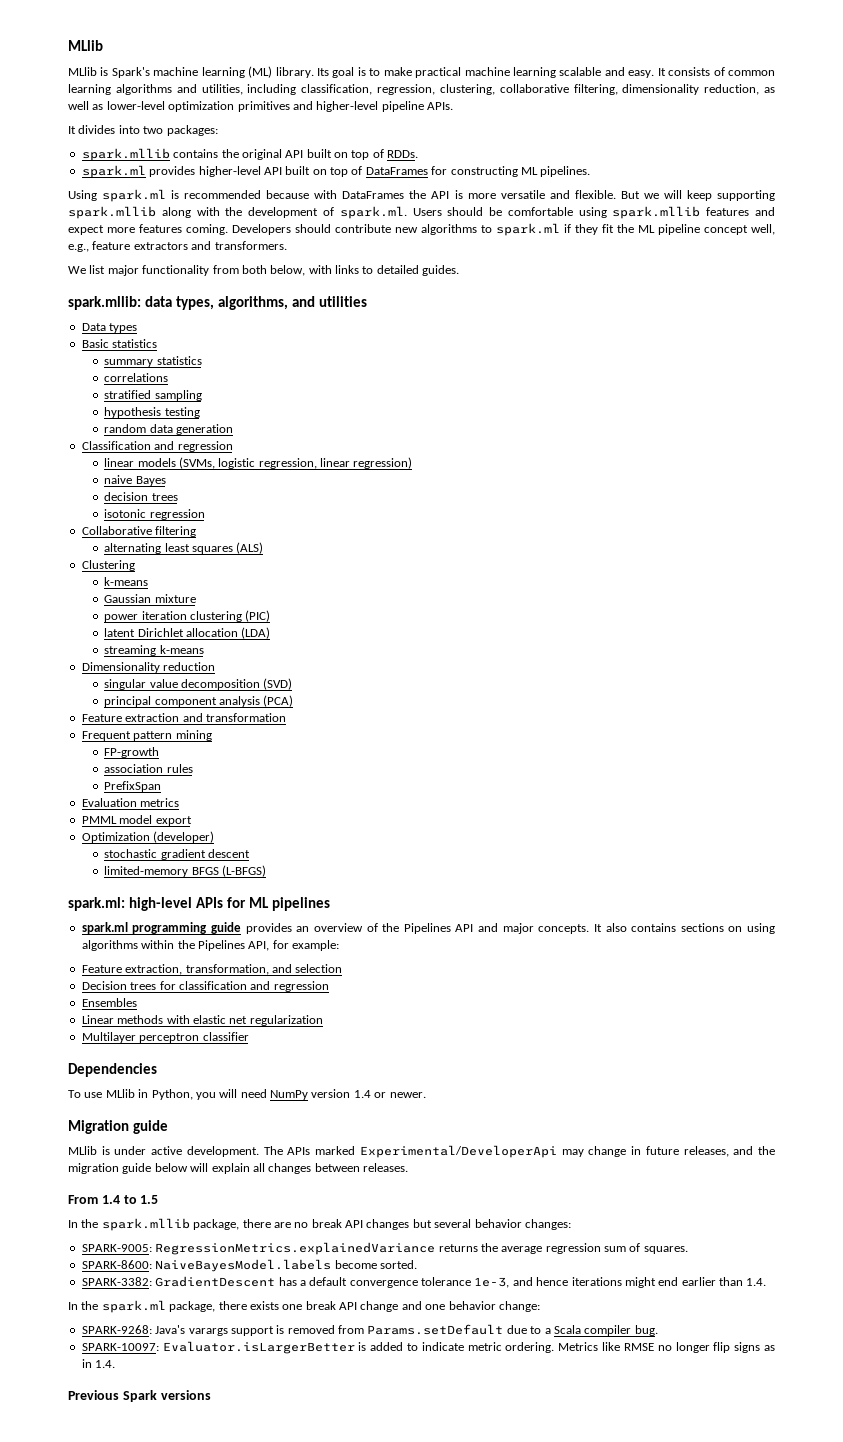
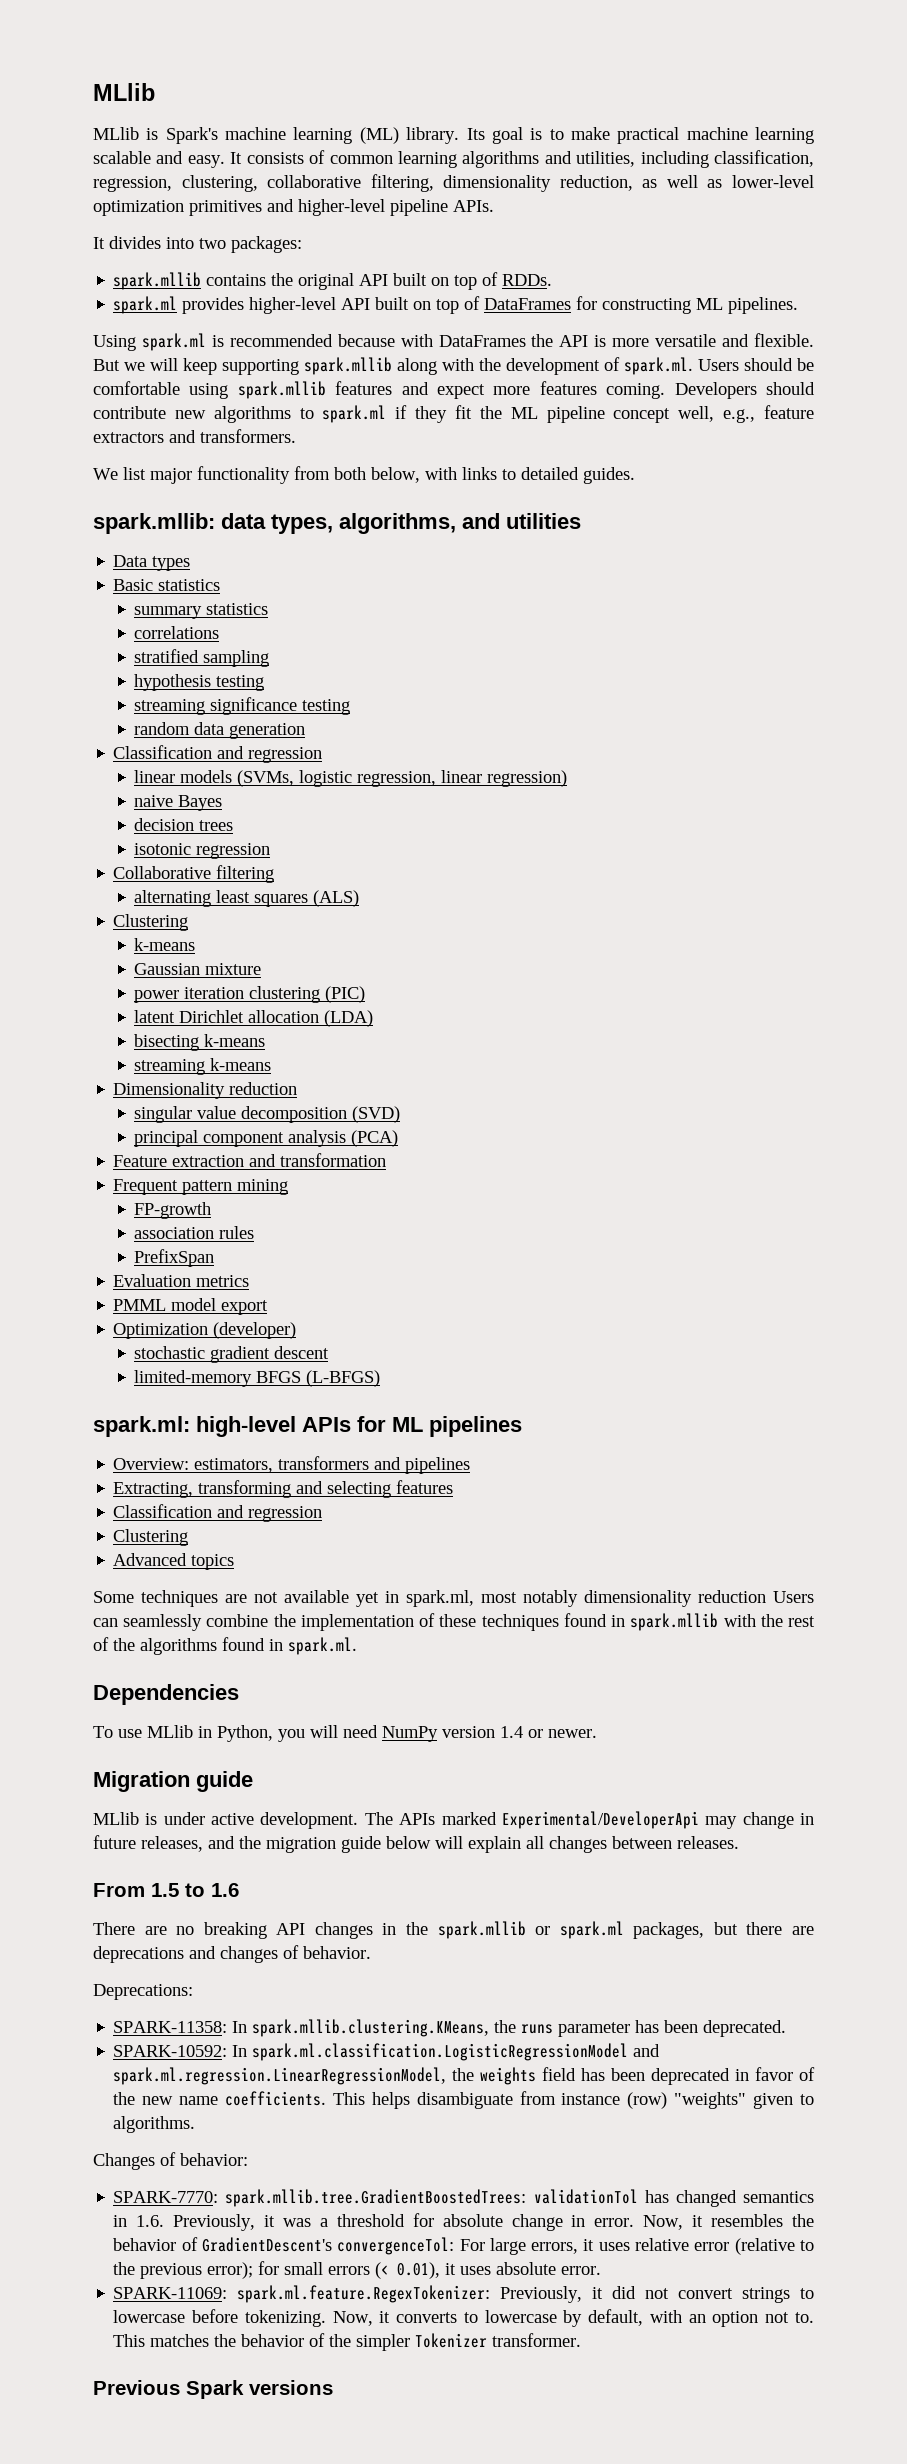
+ streaming significance testing
+ bisecting k-means
- spark.ml programming guide provides an overview of the Pipelines API and major concepts. It also contains sections on using algorithms within the Pipelines API, for example:
- Feature extraction, transformation, and selection
- Decision trees for classification and regression
- Ensembles
- Linear methods with elastic net regularization
- Multilayer perceptron classifier
+ Overview: estimators, transformers and pipelines
+ Extracting, transforming and selecting features
+ Classification and regression
+ Clustering
+ Advanced topics
+ Some techniques are not available yet in spark.ml, most notably dimensionality reduction Users can seamlessly combine the implementation of these techniques found in spark.mllib with the rest of the algorithms found in spark.ml.
- From 1.4 to 1.5
- In the spark.mllib package, there are no break API changes but several behavior changes:
- SPARK-9005: RegressionMetrics.explainedVariance returns the average regression sum of squares.
- SPARK-8600: NaiveBayesModel.labels become sorted.
- SPARK-3382: GradientDescent has a default convergence tolerance 1e-3, and hence iterations might end earlier than 1.4.
- In the spark.ml package, there exists one break API change and one behavior change:
- SPARK-9268: Java's varargs support is removed from Params.setDefault due to a Scala compiler bug.
- SPARK-10097: Evaluator.isLargerBetter is added to indicate metric ordering. Metrics like RMSE no longer flip signs as in 1.4.
+ From 1.5 to 1.6
+ There are no breaking API changes in the spark.mllib or spark.ml packages, but there are deprecations and changes of behavior.
+ Deprecations:
+ SPARK-11358: In spark.mllib.clustering.KMeans, the runs parameter has been deprecated.
+ SPARK-10592: In spark.ml.classification.LogisticRegressionModel and spark.ml.regression.LinearRegressionModel, the weights field has been deprecated in favor of the new name coefficients. This helps disambiguate from instance (row) "weights" given to algorithms.
+ Changes of behavior:
+ SPARK-7770: spark.mllib.tree.GradientBoostedTrees: validationTol has changed semantics in 1.6. Previously, it was a threshold for absolute change in error. Now, it resembles the behavior of GradientDescent's convergenceTol: For large errors, it uses relative error (relative to the previous error); for small errors (< 0.01), it uses absolute error.
+ SPARK-11069: spark.ml.feature.RegexTokenizer: Previously, it did not convert strings to lowercase before tokenizing. Now, it converts to lowercase by default, with an option not to. This matches the behavior of the simpler Tokenizer transformer.

